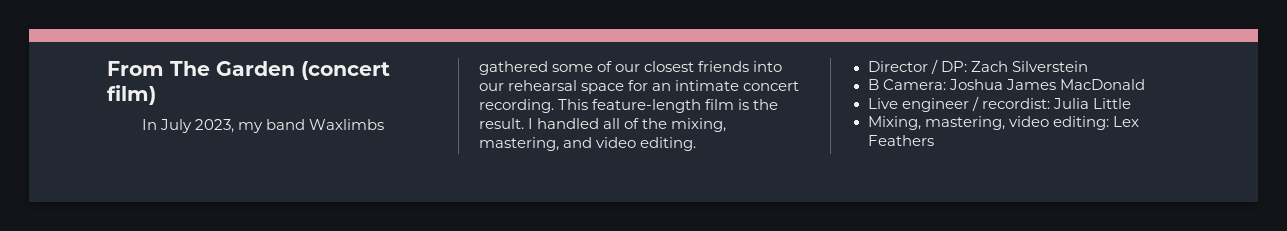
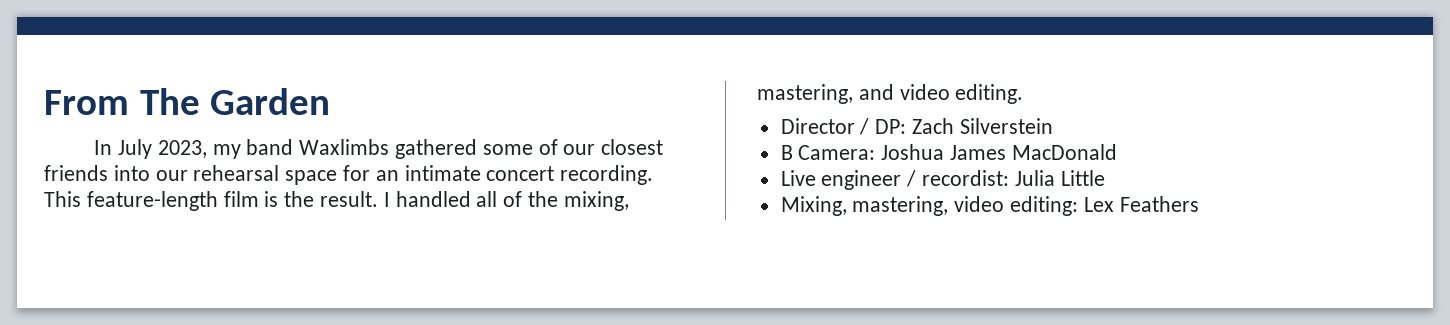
- From The Garden (concert film)
+ From The Garden

